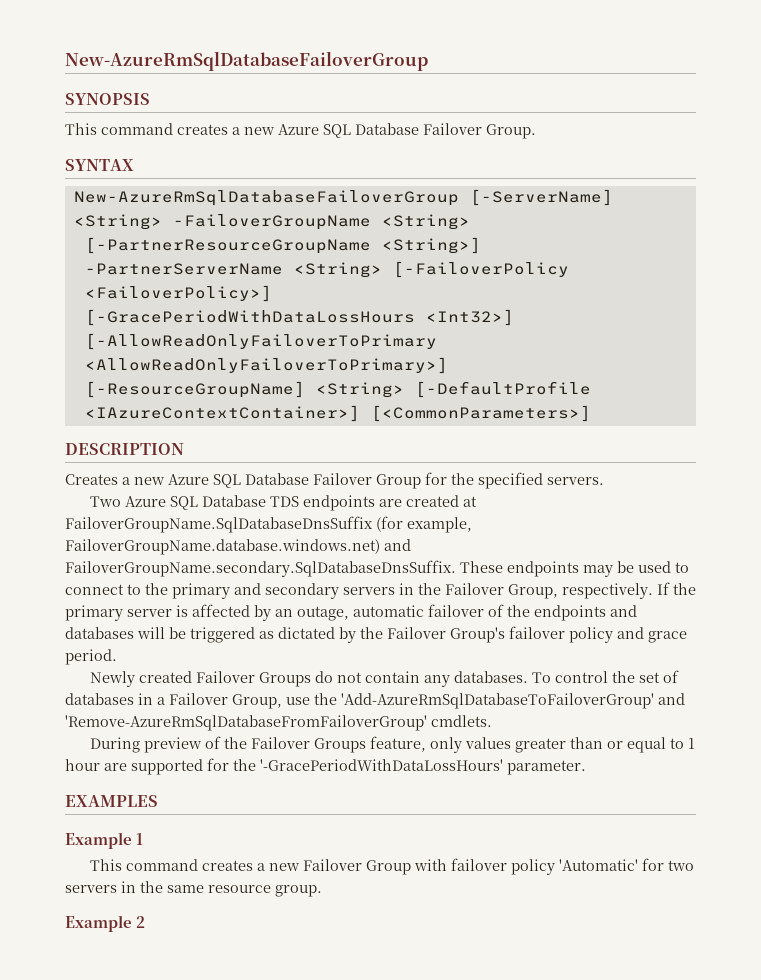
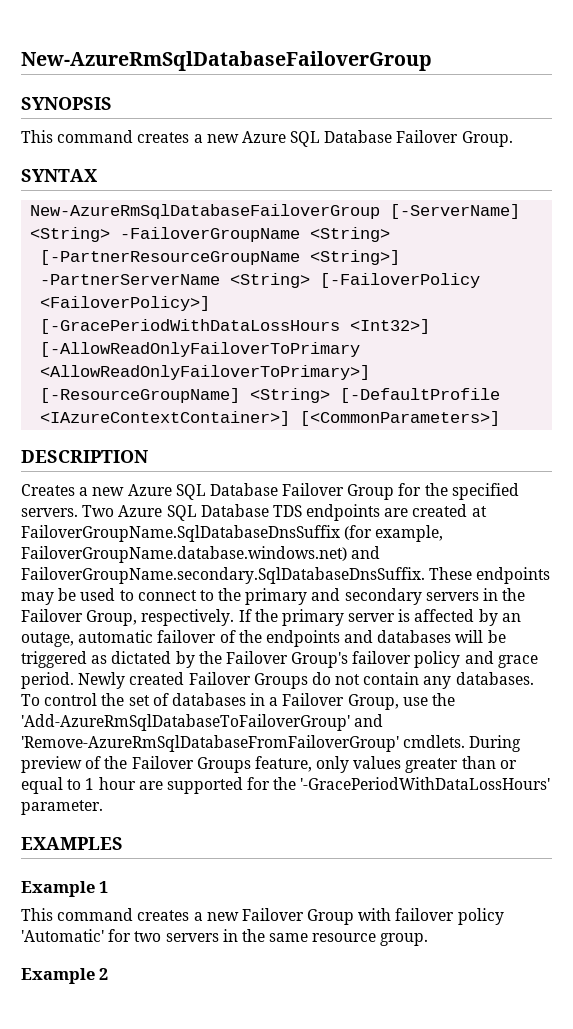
- Creates a new Azure SQL Database Failover Group for the specified servers.
- Two Azure SQL Database TDS endpoints are created at FailoverGroupName.SqlDatabaseDnsSuffix (for example, FailoverGroupName.database.windows.net) and FailoverGroupName.secondary.SqlDatabaseDnsSuffix. These endpoints may be used to connect to the primary and secondary servers in the Failover Group, respectively.
+ Creates a new Azure SQL Database Failover Group for the specified servers. Two Azure SQL Database TDS endpoints are created at FailoverGroupName.SqlDatabaseDnsSuffix (for example, FailoverGroupName.database.windows.net) and FailoverGroupName.secondary.SqlDatabaseDnsSuffix. These endpoints may be used to connect to the primary and secondary servers in the Failover Group, respectively.
- If the primary server is affected by an outage, automatic failover of the endpoints and databases will be triggered as dictated by the Failover Group's failover policy and grace period.
- Newly created Failover Groups do not contain any databases.
+ If the primary server is affected by an outage, automatic failover of the endpoints and databases will be triggered as dictated by the Failover Group's failover policy and grace period. Newly created Failover Groups do not contain any databases.
- To control the set of databases in a Failover Group, use the 'Add-AzureRmSqlDatabaseToFailoverGroup' and 'Remove-AzureRmSqlDatabaseFromFailoverGroup' cmdlets.
- During preview of the Failover Groups feature, only values greater than or equal to 1 hour are supported for the '-GracePeriodWithDataLossHours' parameter.
+ To control the set of databases in a Failover Group, use the 'Add-AzureRmSqlDatabaseToFailoverGroup' and 'Remove-AzureRmSqlDatabaseFromFailoverGroup' cmdlets. During preview of the Failover Groups feature, only values greater than or equal to 1 hour are supported for the '-GracePeriodWithDataLossHours' parameter.

